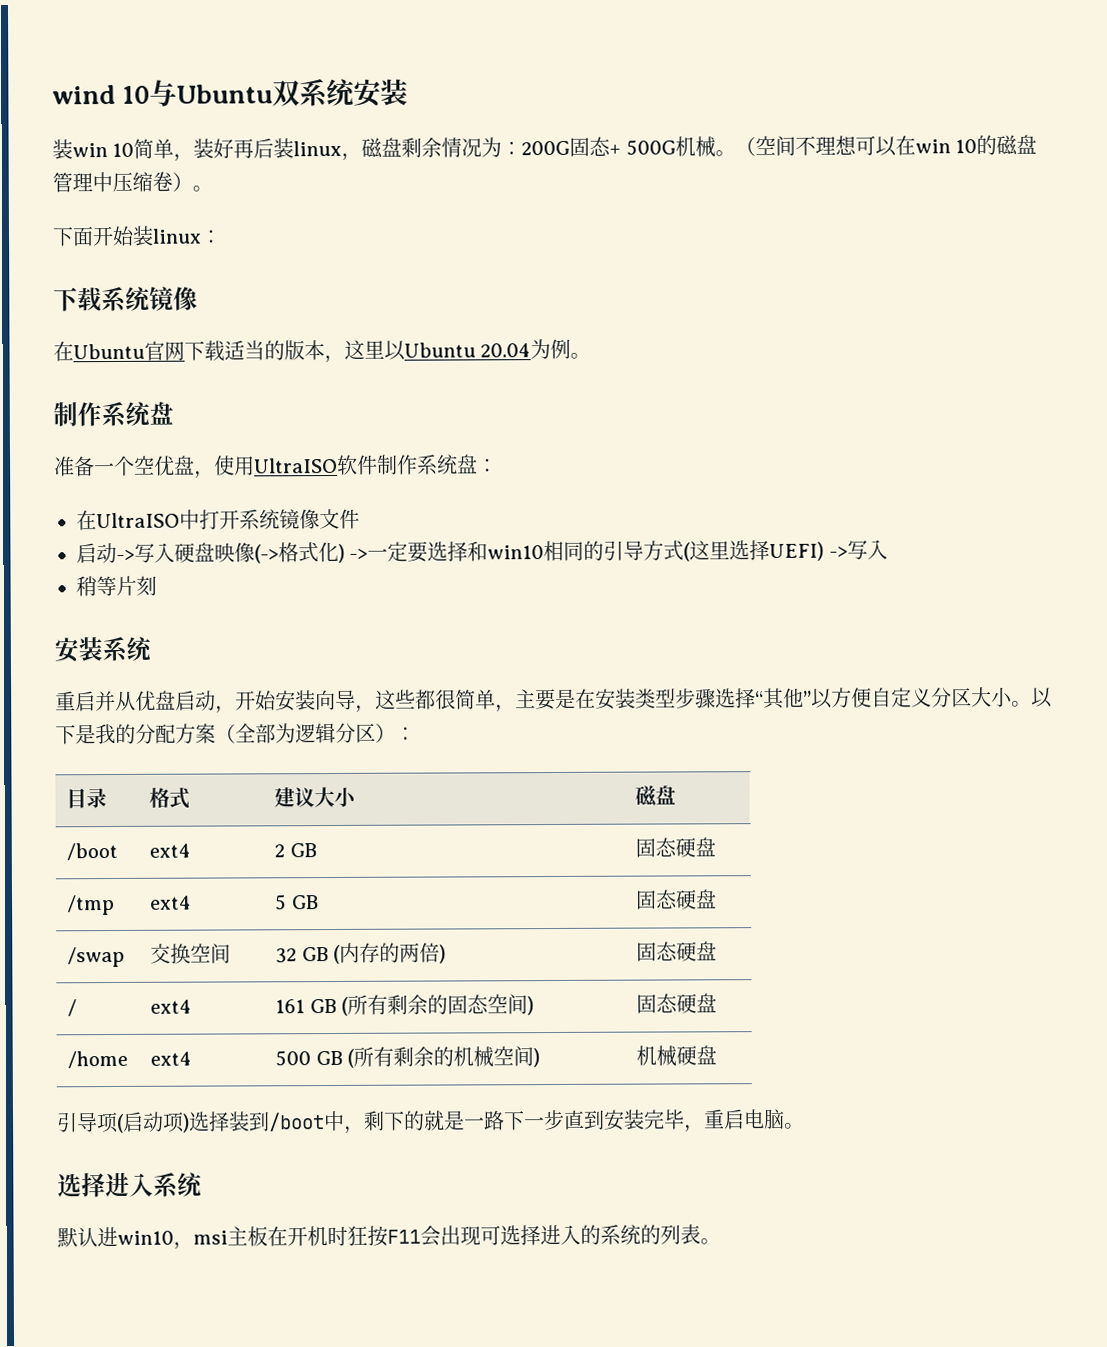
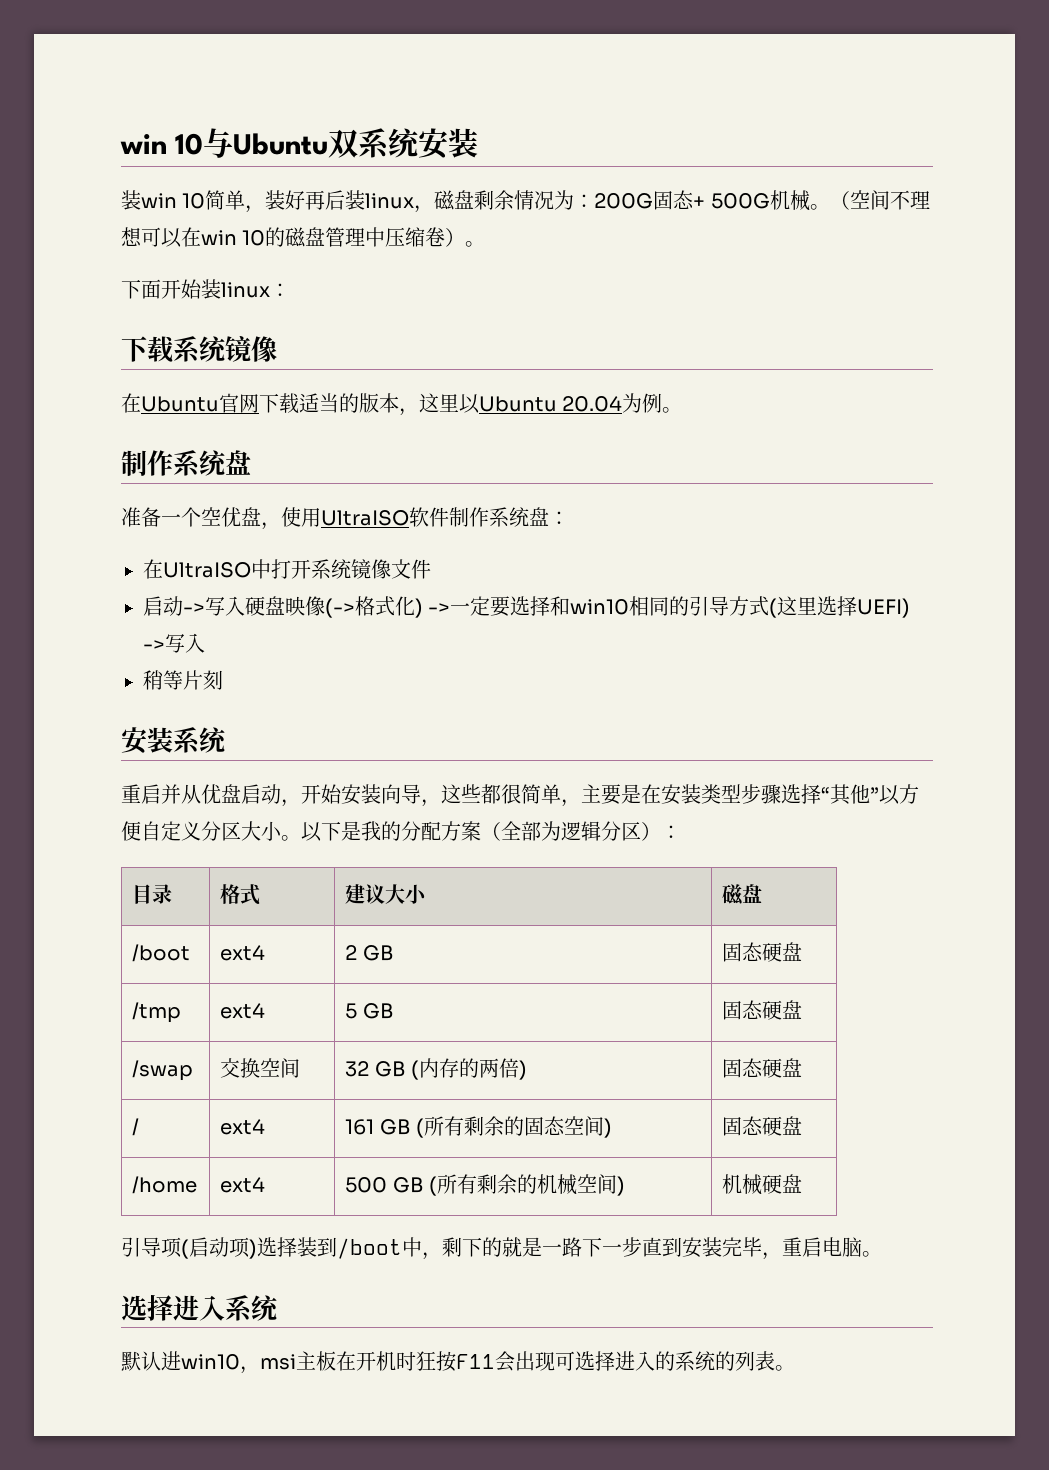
- wind 10与Ubuntu双系统安装
+ win 10与Ubuntu双系统安装

